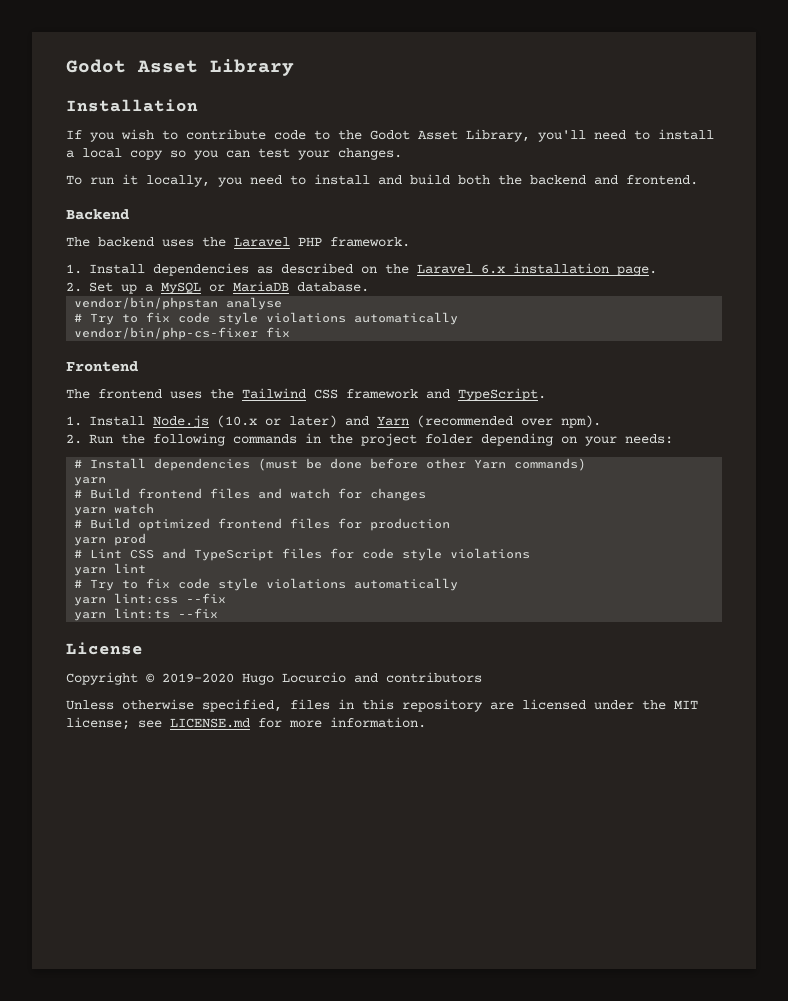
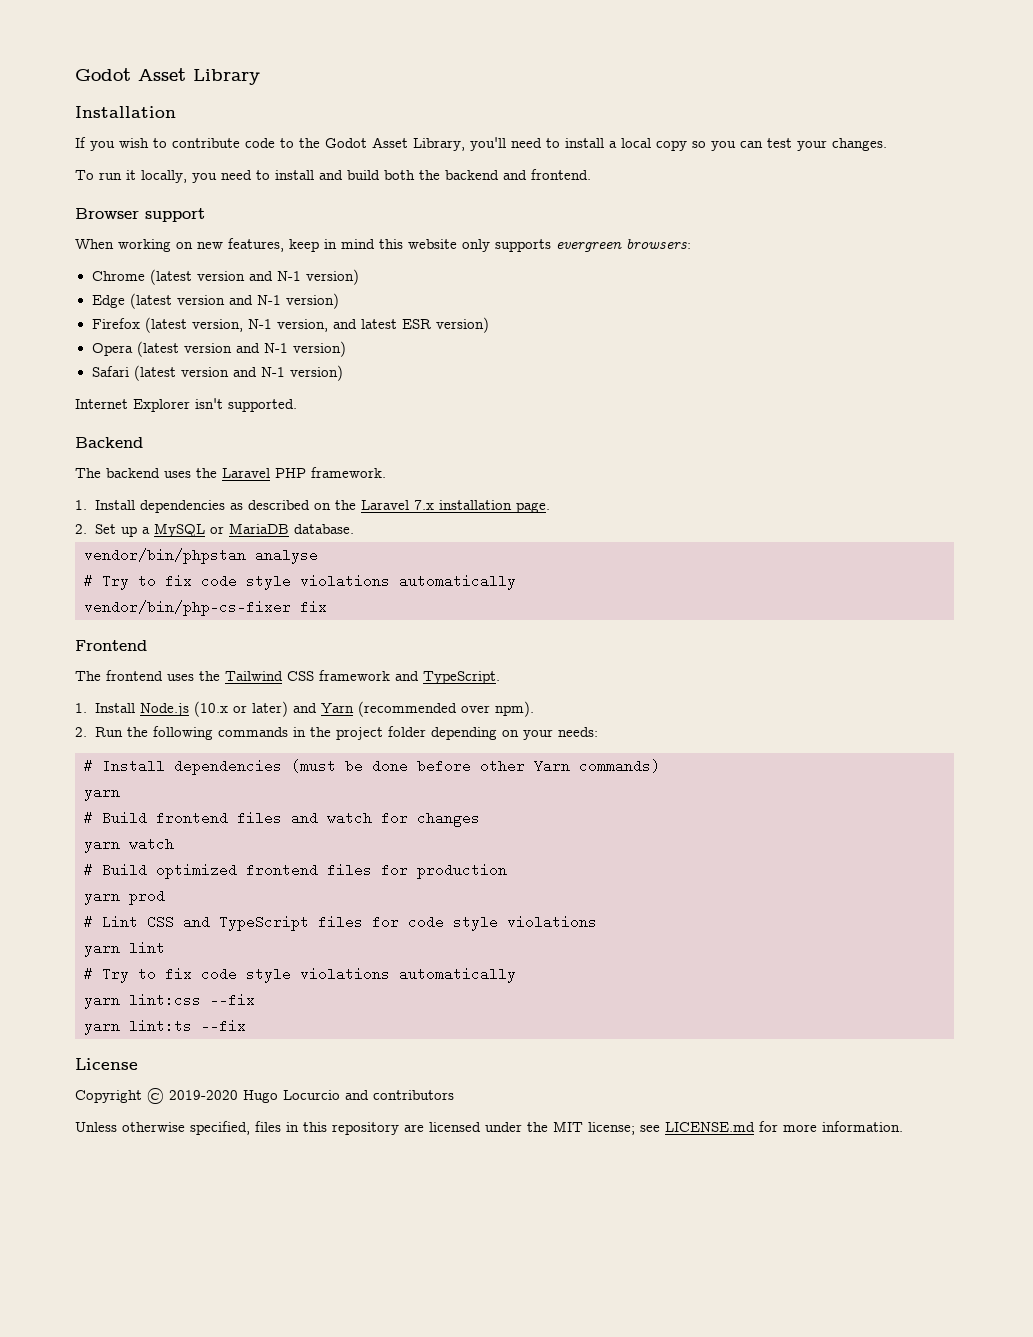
+ Browser support
+ When working on new features, keep in mind this website only supports evergreen browsers:
+ Chrome (latest version and N-1 version)
+ Edge (latest version and N-1 version)
+ Firefox (latest version, N-1 version, and latest ESR version)
+ Opera (latest version and N-1 version)
+ Safari (latest version and N-1 version)
+ Internet Explorer isn't supported.
- 1. Install dependencies as described on the Laravel 6.x installation page.
+ 1. Install dependencies as described on the Laravel 7.x installation page.

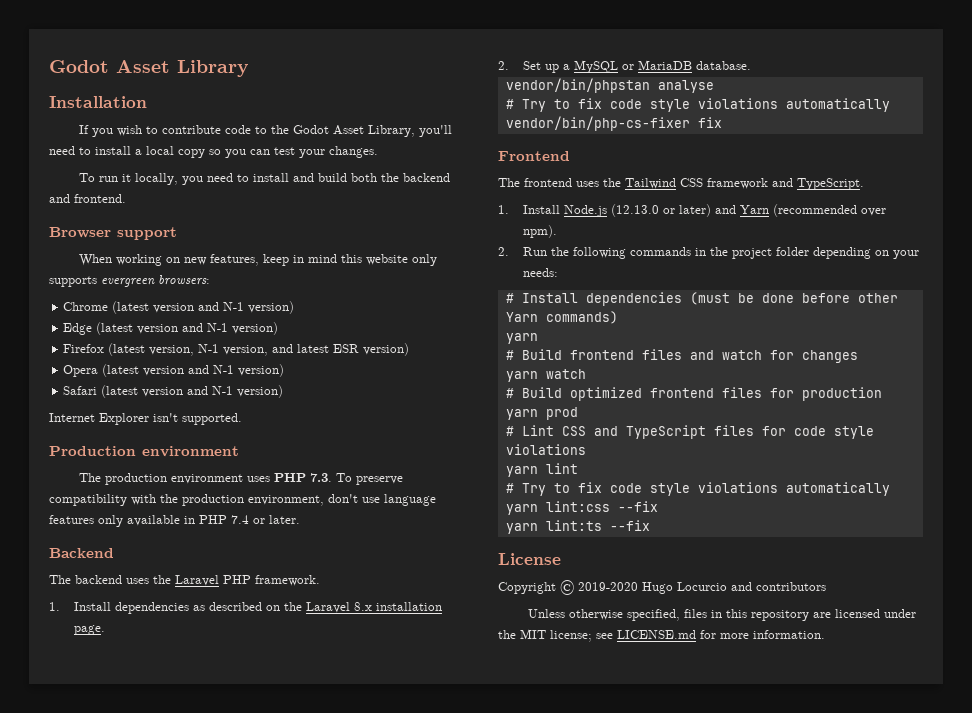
+ Production environment
+ The production environment uses PHP 7.3. To preserve compatibility with the production environment, don't use language features only available in PHP 7.4 or later.
- 1. Install dependencies as described on the Laravel 7.x installation page.
+ 1. Install dependencies as described on the Laravel 8.x installation page.
- 1. Install Node.js (10.x or later) and Yarn (recommended over npm).
+ 1. Install Node.js (12.13.0 or later) and Yarn (recommended over npm).

